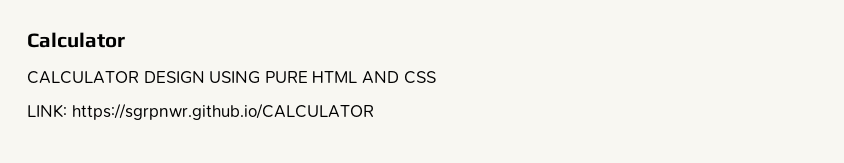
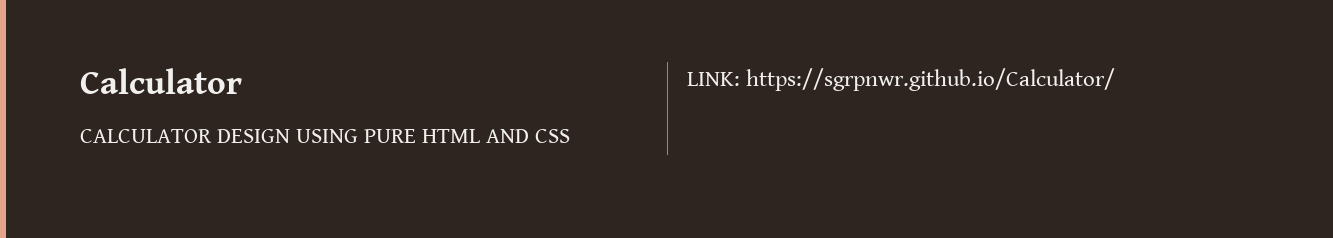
- LINK: https://sgrpnwr.github.io/CALCULATOR
+ LINK: https://sgrpnwr.github.io/Calculator/

